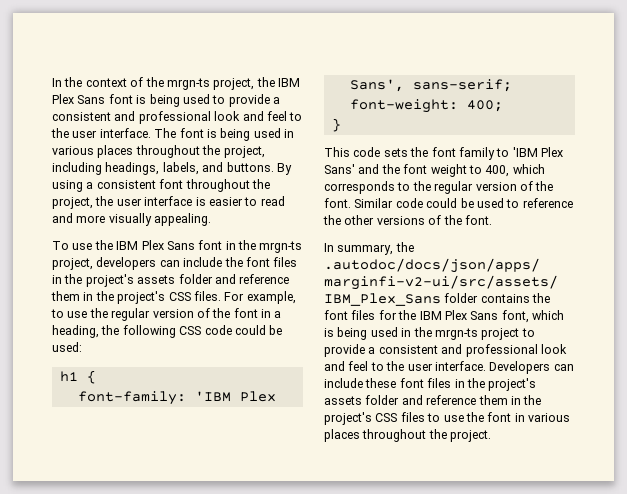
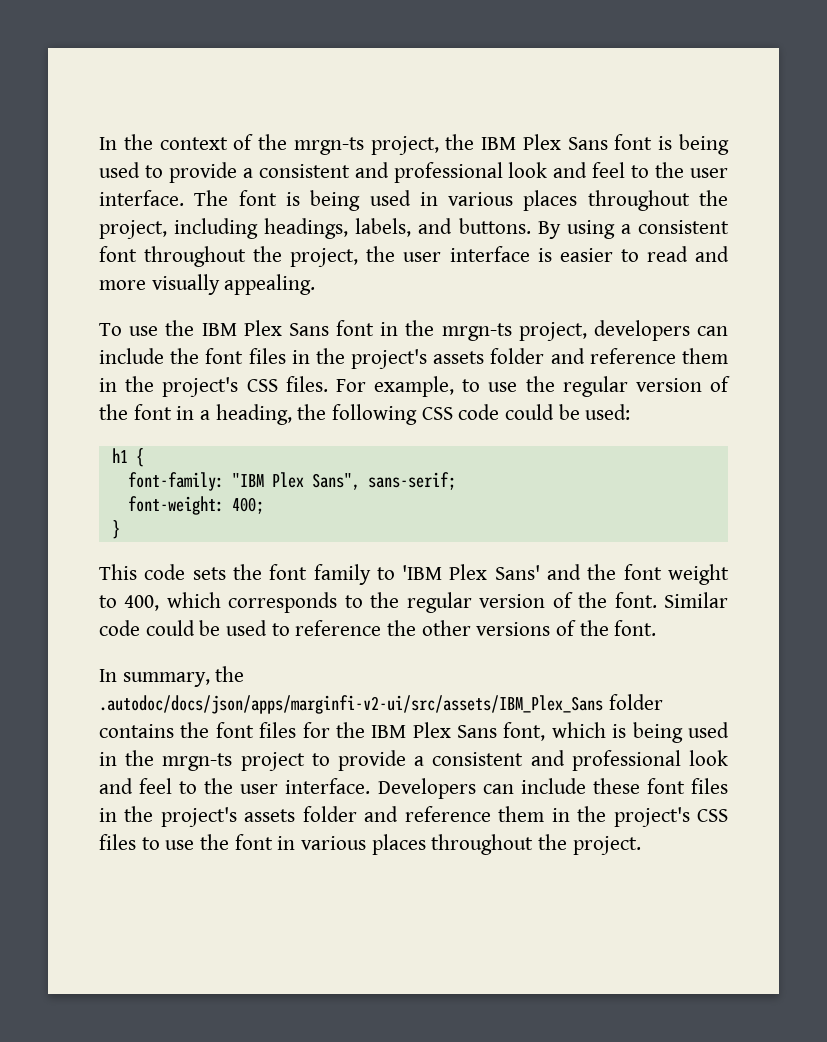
- font-family: 'IBM Plex Sans', sans-serif;
+ font-family: "IBM Plex Sans", sans-serif;

